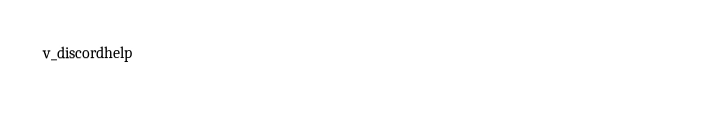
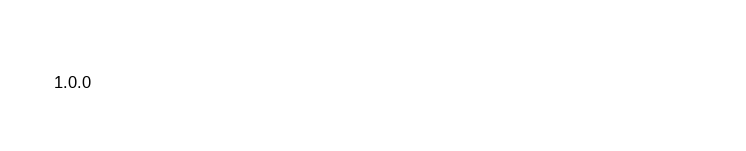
- v_discordhelp
+ 1.0.0

